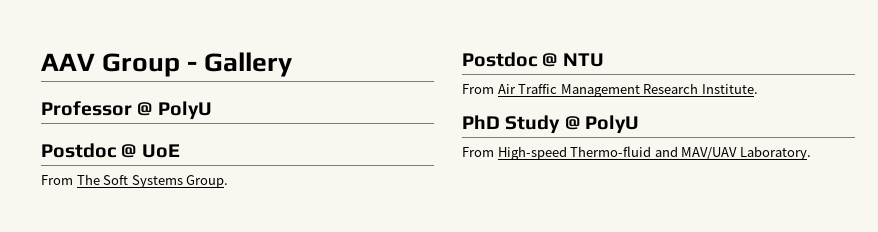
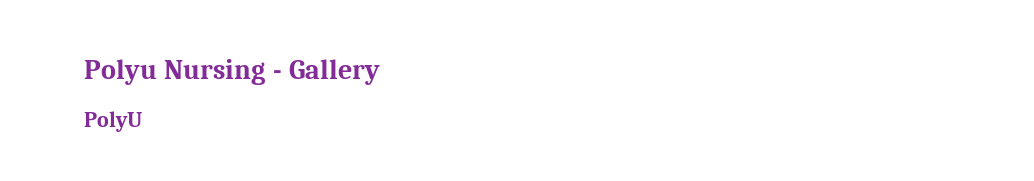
- AAV Group - Gallery
+ Polyu Nursing - Gallery
- Professor @ PolyU
- Postdoc @ UoE
- From The Soft Systems Group.
- Postdoc @ NTU
- From Air Traffic Management Research Institute.
- PhD Study @ PolyU
- From High-speed Thermo-fluid and MAV/UAV Laboratory.
+ PolyU

